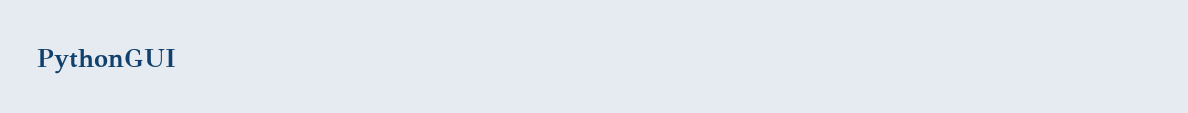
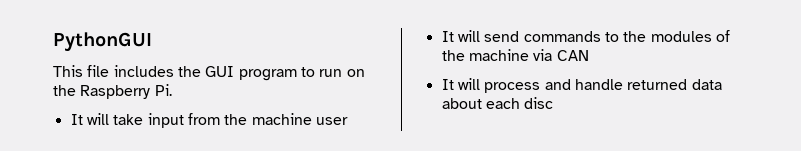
+ This file includes the GUI program to run on the Raspberry Pi.
+ It will take input from the machine user
+ It will send commands to the modules of the machine via CAN
+ It will process and handle returned data about each disc

